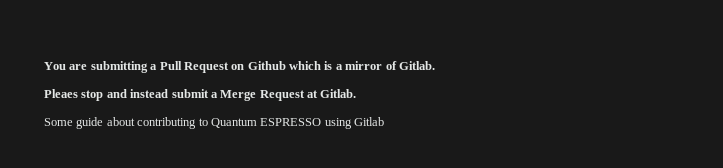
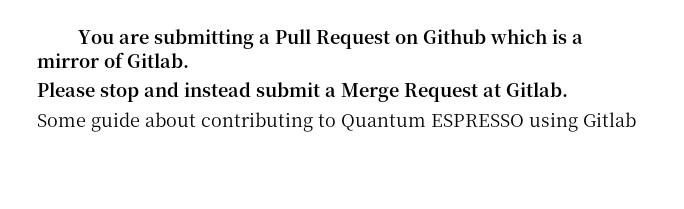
- Pleaes stop and instead submit a Merge Request at Gitlab.
+ Please stop and instead submit a Merge Request at Gitlab.

